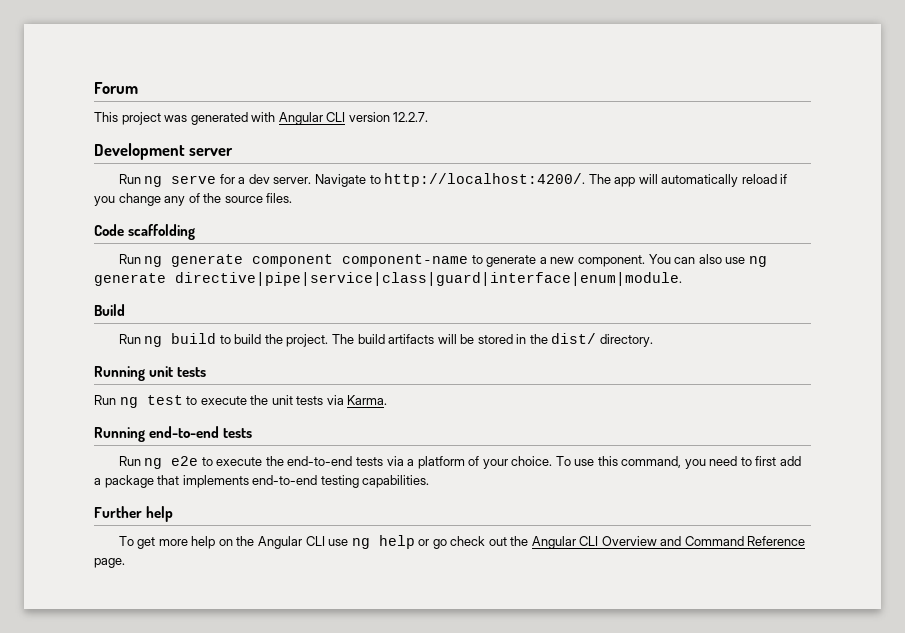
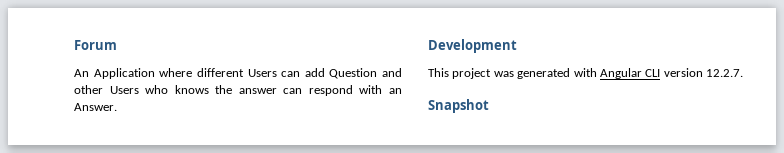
+ An Application where different Users can add Question and other Users who knows the answer can respond with an Answer.
+ Development
- Development server
- Run ng serve for a dev server. Navigate to http://localhost:4200/. The app will automatically reload if you change any of the source files.
- Code scaffolding
- Run ng generate component component-name to generate a new component. You can also use ng generate directive|pipe|service|class|guard|interface|enum|module.
- Build
- Run ng build to build the project. The build artifacts will be stored in the dist/ directory.
- Running unit tests
- Run ng test to execute the unit tests via Karma.
- Running end-to-end tests
- Run ng e2e to execute the end-to-end tests via a platform of your choice. To use this command, you need to first add a package that implements end-to-end testing capabilities.
- Further help
- To get more help on the Angular CLI use ng help or go check out the Angular CLI Overview and Command Reference page.
+ Snapshot

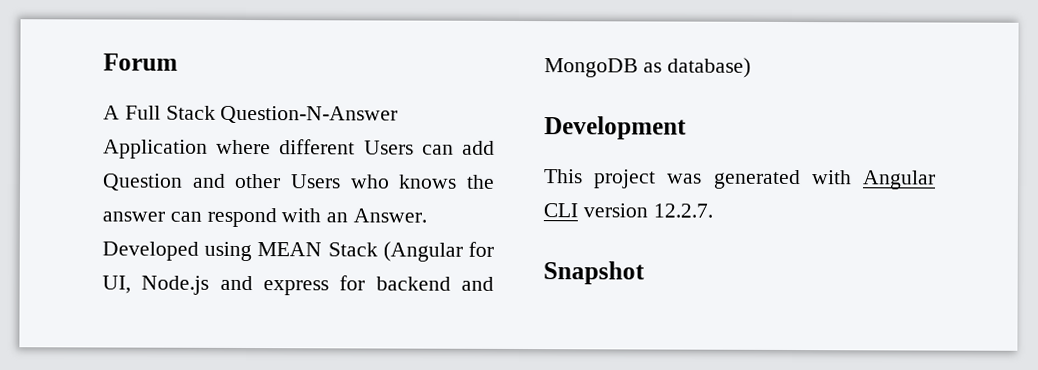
- An Application where different Users can add Question and other Users who knows the answer can respond with an Answer.
+ A Full Stack Question-N-Answer Application where different Users can add Question and other Users who knows the answer can respond with an Answer. Developed using MEAN Stack (Angular for UI, Node.js and express for backend and MongoDB as database)

